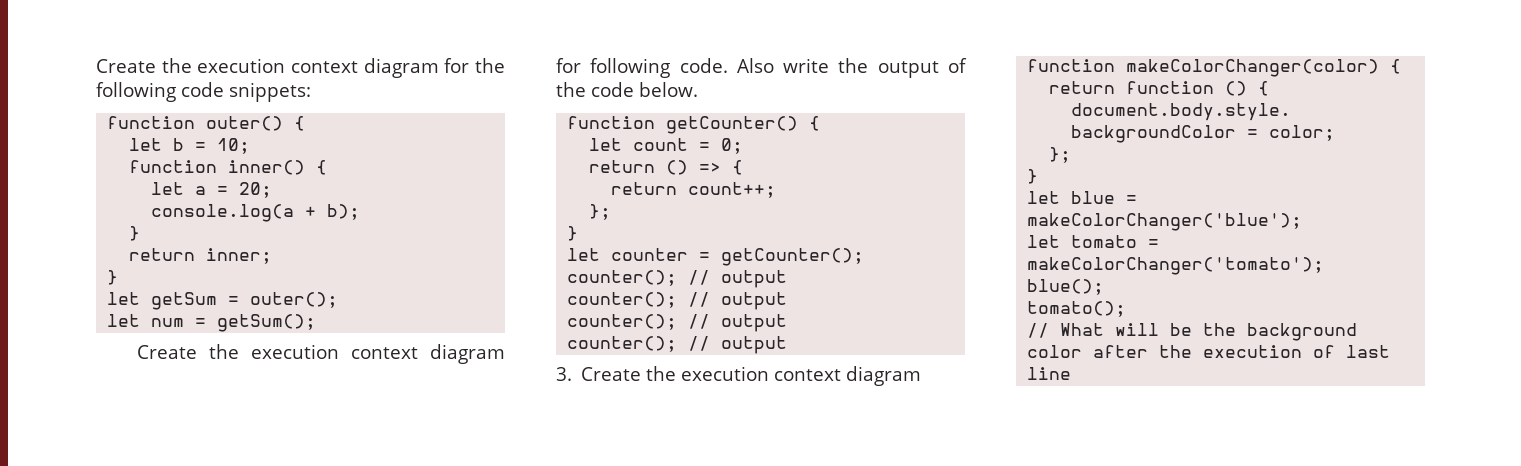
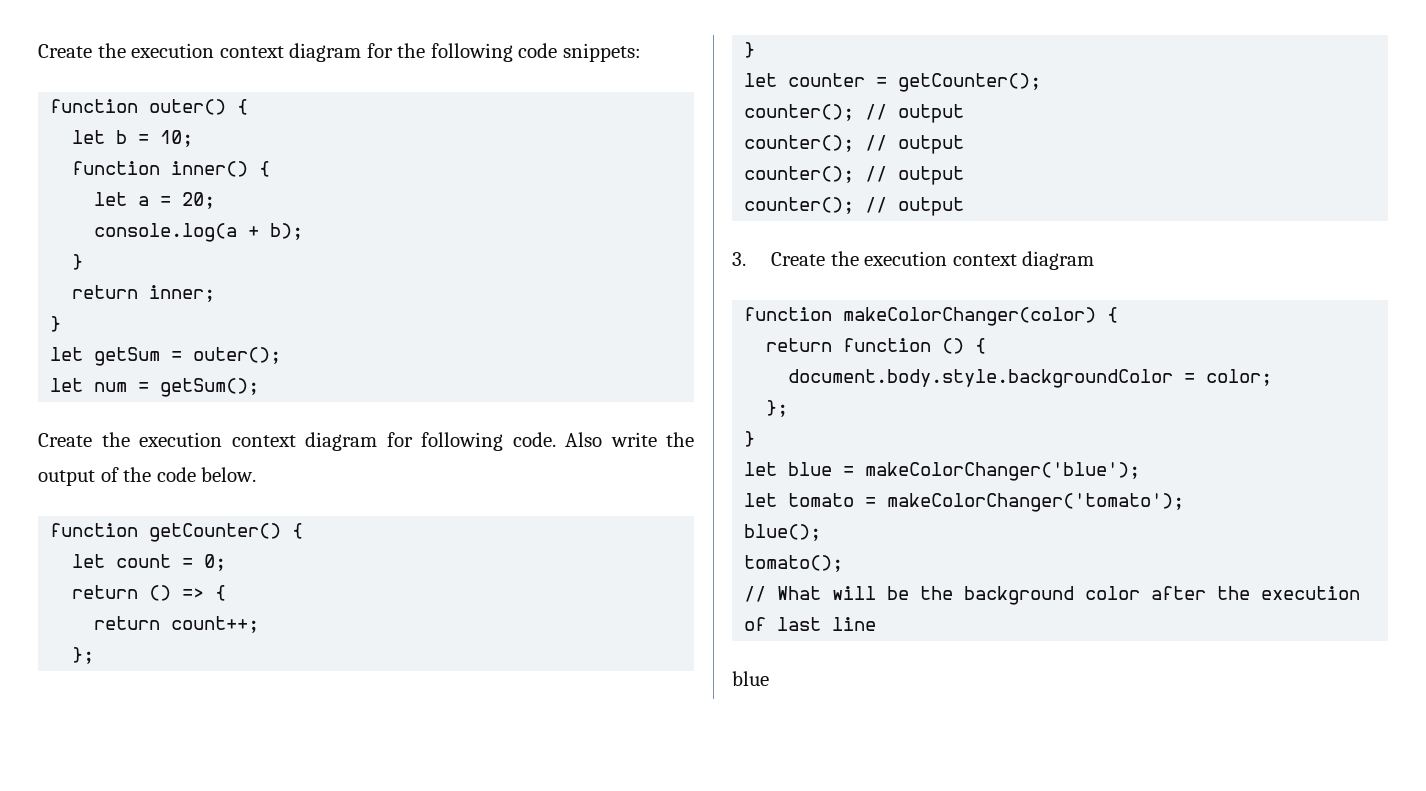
  // What will be the background color after the execution of last line
+ blue

